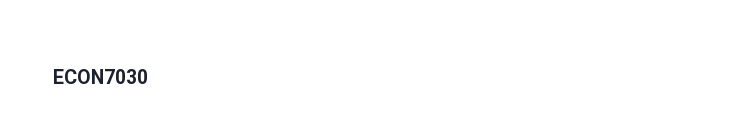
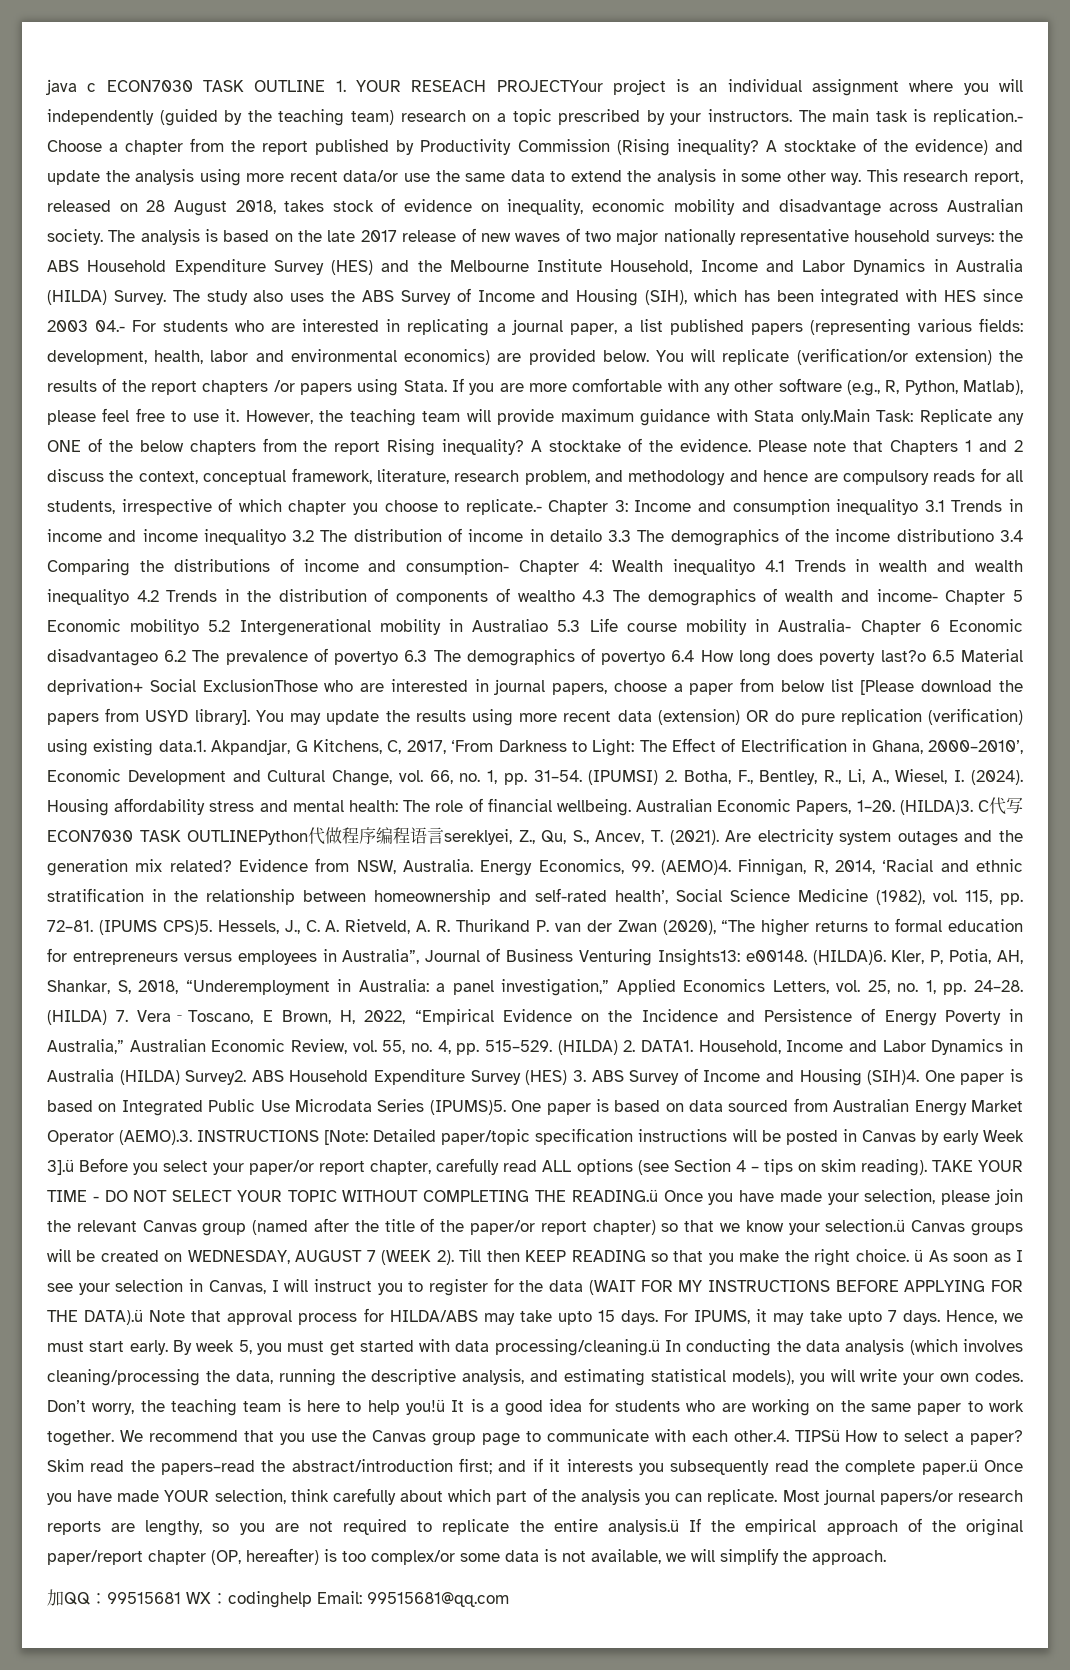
- ECON7030
+ java c ECON7030 TASK OUTLINE 1. YOUR RESEACH PROJECTYour project is an individual assignment where you will independently (guided by the teaching team) research on a topic prescribed by your instructors. The main task is replication.- Choose a chapter from the report published by Productivity Commission (Rising inequality? A stocktake of the evidence) and update the analysis using more recent data/or use the same data to extend the analysis in some other way. This research report, released on 28 August 2018, takes stock of evidence on inequality, economic mobility and disadvantage across Australian society. The analysis is based on the late 2017 release of new waves of two major nationally representative household surveys: the ABS Household Expenditure Survey (HES) and the Melbourne Institute Household, Income and Labor Dynamics in Australia (HILDA) Survey. The study also uses the ABS Survey of Income and Housing (SIH), which has been integrated with HES since 2003 04.- For students who are interested in replicating a journal paper, a list published papers (representing various fields: development, health, labor and environmental economics) are provided below. You will replicate (verification/or extension) the results of the report chapters /or papers using Stata. If you are more comfortable with any other software (e.g., R, Python, Matlab), please feel free to use it. However, the teaching team will provide maximum guidance with Stata only.Main Task: Replicate any ONE of the below chapters from the report Rising inequality? A stocktake of the evidence. Please note that Chapters 1 and 2 discuss the context, conceptual framework, literature, research problem, and methodology and hence are compulsory reads for all students, irrespective of which chapter you choose to replicate.- Chapter 3: Income and consumption inequalityo 3.1 Trends in income and income inequalityo 3.2 The distribution of income in detailo 3.3 The demographics of the income distributiono 3.4 Comparing the distributions of income and consumption- Chapter 4: Wealth inequalityo 4.1 Trends in wealth and wealth inequalityo 4.2 Trends in the distribution of components of wealtho 4.3 The demographics of wealth and income- Chapter 5 Economic mobilityo 5.2 Intergenerational mobility in Australiao 5.3 Life course mobility in Australia- Chapter 6 Economic disadvantageo 6.2 The prevalence of povertyo 6.3 The demographics of povertyo 6.4 How long does poverty last?o 6.5 Material deprivation+ Social ExclusionThose who are interested in journal papers, choose a paper from below list [Please download the papers from USYD library]. You may update the results using more recent data (extension) OR do pure replication (verification) using existing data.1. Akpandjar, G Kitchens, C, 2017, ‘From Darkness to Light: The Effect of Electrification in Ghana, 2000–2010’, Economic Development and Cultural Change, vol. 66, no. 1, pp. 31–54. (IPUMSI) 2. Botha, F., Bentley, R., Li, A., Wiesel, I. (2024). Housing affordability stress and mental health: The role of financial wellbeing. Australian Economic Papers, 1–20. (HILDA)3. C代写ECON7030 TASK OUTLINEPython代做程序编程语言sereklyei, Z., Qu, S., Ancev, T. (2021). Are electricity system outages and the generation mix related? Evidence from NSW, Australia. Energy Economics, 99. (AEMO)4. Finnigan, R, 2014, ‘Racial and ethnic stratification in the relationship between homeownership and self-rated health’, Social Science Medicine (1982), vol. 115, pp. 72–81. (IPUMS CPS)5. Hessels, J., C. A. Rietveld, A. R. Thurikand P. van der Zwan (2020), “The higher returns to formal education for entrepreneurs versus employees in Australia”, Journal of Business Venturing Insights13: e00148. (HILDA)6. Kler, P, Potia, AH, Shankar, S, 2018, “Underemployment in Australia: a panel investigation,” Applied Economics Letters, vol. 25, no. 1, pp. 24–28. (HILDA) 7. Vera‐Toscano, E Brown, H, 2022, “Empirical Evidence on the Incidence and Persistence of Energy Poverty in Australia,” Australian Economic Review, vol. 55, no. 4, pp. 515–529. (HILDA) 2. DATA1. Household, Income and Labor Dynamics in Australia (HILDA) Survey2. ABS Household Expenditure Survey (HES) 3. ABS Survey of Income and Housing (SIH)4. One paper is based on Integrated Public Use Microdata Series (IPUMS)5. One paper is based on data sourced from Australian Energy Market Operator (AEMO).3. INSTRUCTIONS [Note: Detailed paper/topic specification instructions will be posted in Canvas by early Week 3].ü Before you select your paper/or report chapter, carefully read ALL options (see Section 4 – tips on skim reading). TAKE YOUR TIME - DO NOT SELECT YOUR TOPIC WITHOUT COMPLETING THE READING.ü Once you have made your selection, please join the relevant Canvas group (named after the title of the paper/or report chapter) so that we know your selection.ü Canvas groups will be created on WEDNESDAY, AUGUST 7 (WEEK 2). Till then KEEP READING so that you make the right choice. ü As soon as I see your selection in Canvas, I will instruct you to register for the data (WAIT FOR MY INSTRUCTIONS BEFORE APPLYING FOR THE DATA).ü Note that approval process for HILDA/ABS may take upto 15 days. For IPUMS, it may take upto 7 days. Hence, we must start early. By week 5, you must get started with data processing/cleaning.ü In conducting the data analysis (which involves cleaning/processing the data, running the descriptive analysis, and estimating statistical models), you will write your own codes. Don’t worry, the teaching team is here to help you!ü It is a good idea for students who are working on the same paper to work together. We recommend that you use the Canvas group page to communicate with each other.4. TIPSü How to select a paper? Skim read the papers–read the abstract/introduction first; and if it interests you subsequently read the complete paper.ü Once you have made YOUR selection, think carefully about which part of the analysis you can replicate. Most journal papers/or research reports are lengthy, so you are not required to replicate the entire analysis.ü If the empirical approach of the original paper/report chapter (OP, hereafter) is too complex/or some data is not available, we will simplify the approach.
+ 加QQ：99515681 WX：codinghelp Email: 99515681@qq.com

